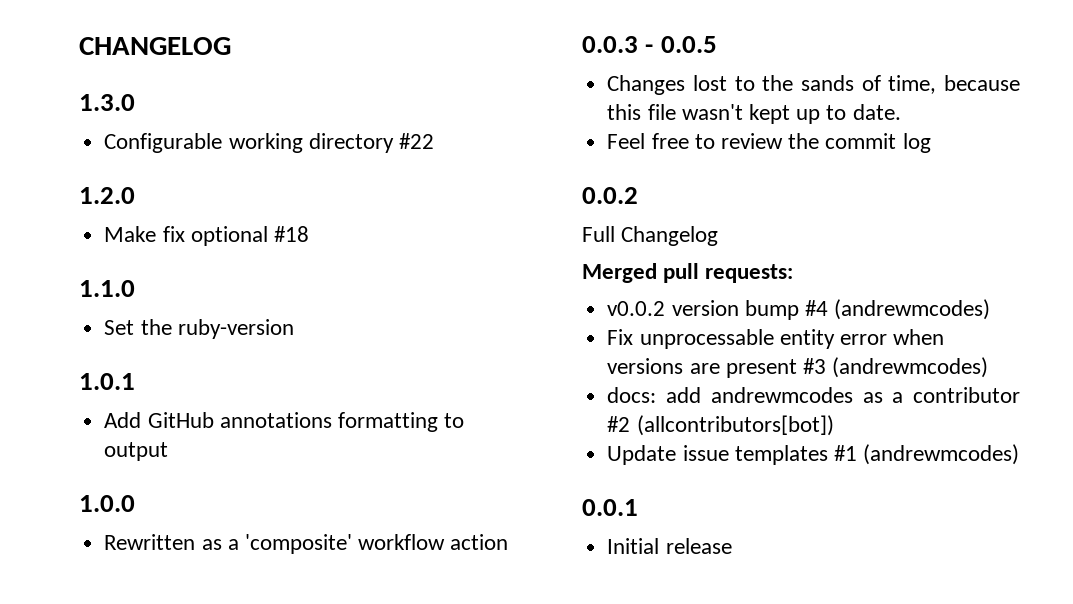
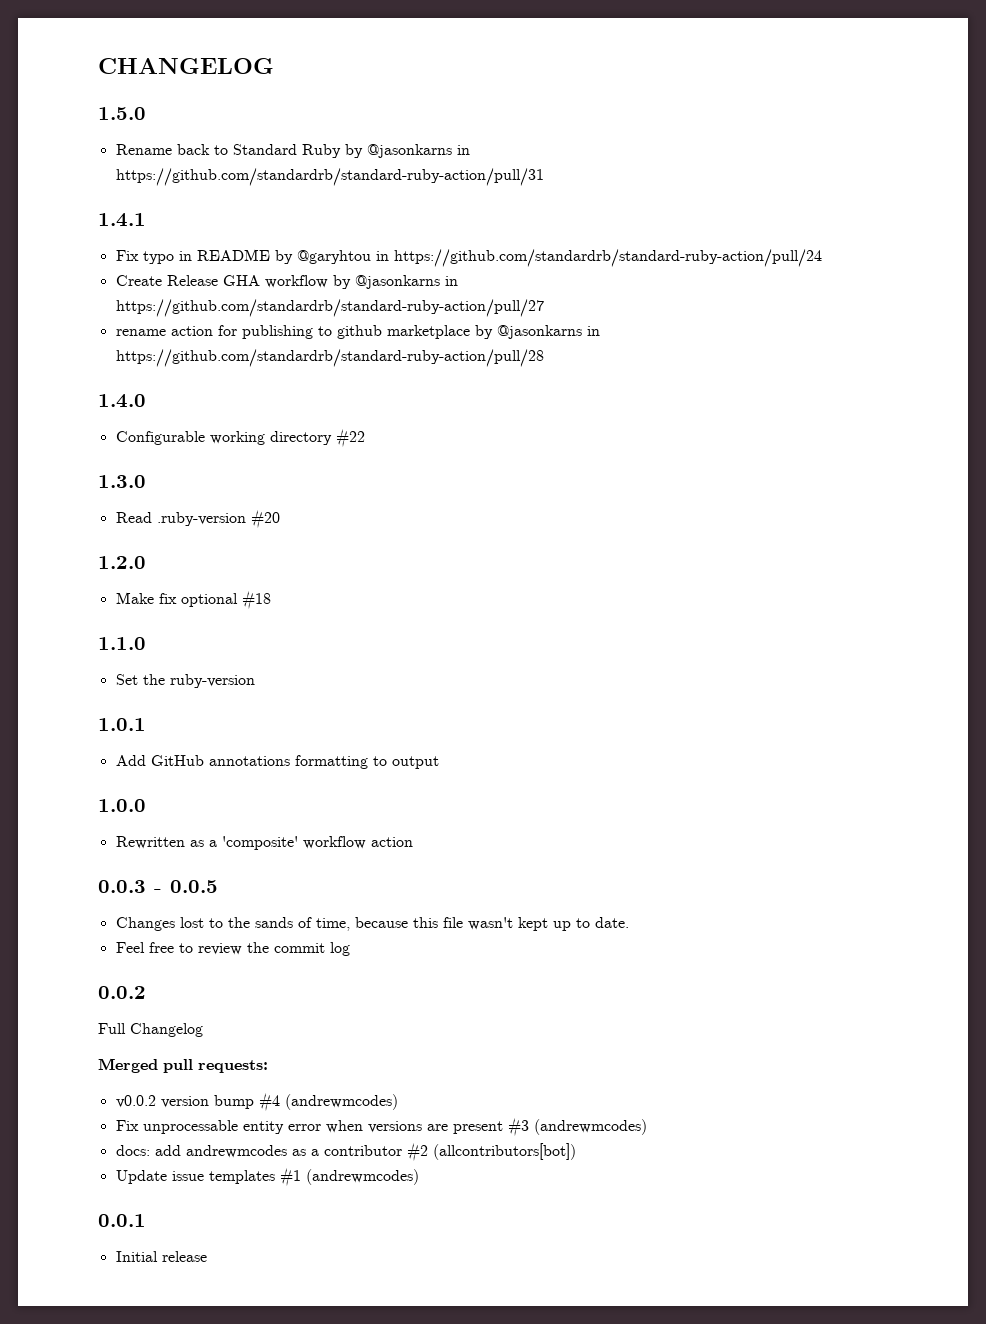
- 1.3.0
+ 1.5.0
+ Rename back to Standard Ruby by @jasonkarns in https://github.com/standardrb/standard-ruby-action/pull/31
+ 1.4.1
+ Fix typo in README by @garyhtou in https://github.com/standardrb/standard-ruby-action/pull/24
+ Create Release GHA workflow by @jasonkarns in https://github.com/standardrb/standard-ruby-action/pull/27
+ rename action for publishing to github marketplace by @jasonkarns in https://github.com/standardrb/standard-ruby-action/pull/28
+ 1.4.0
+ 1.3.0
+ Read .ruby-version #20

